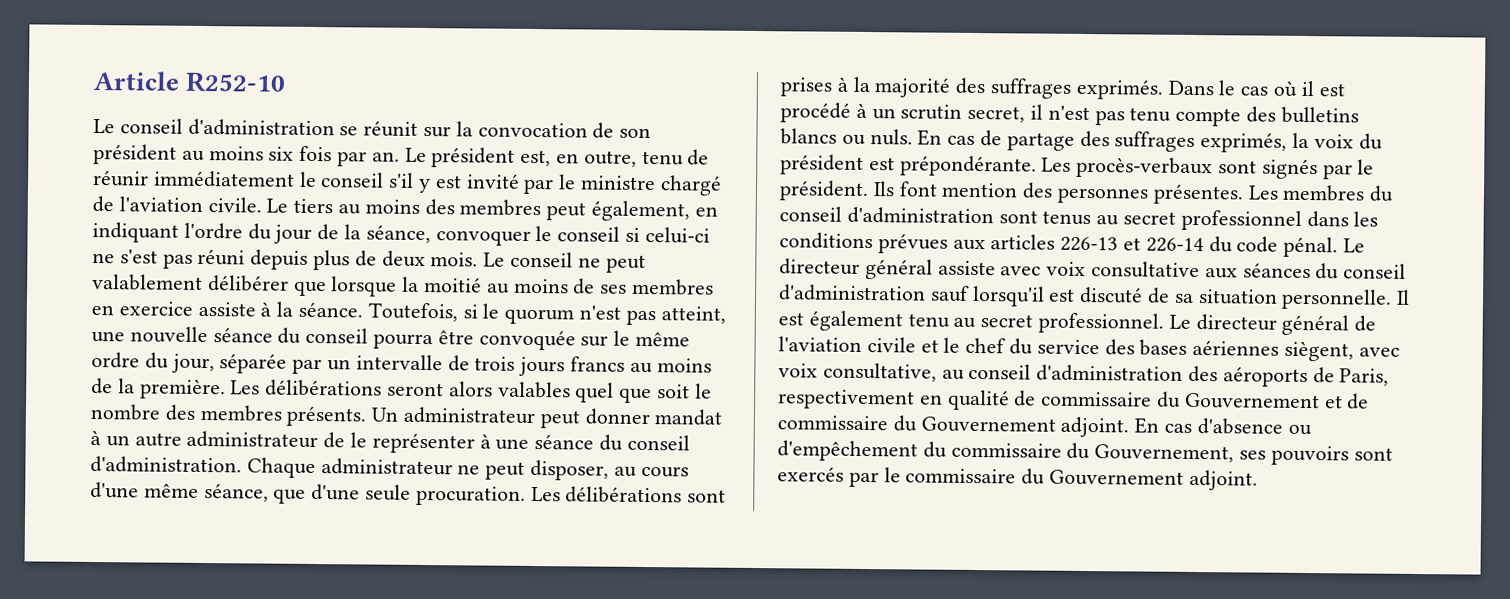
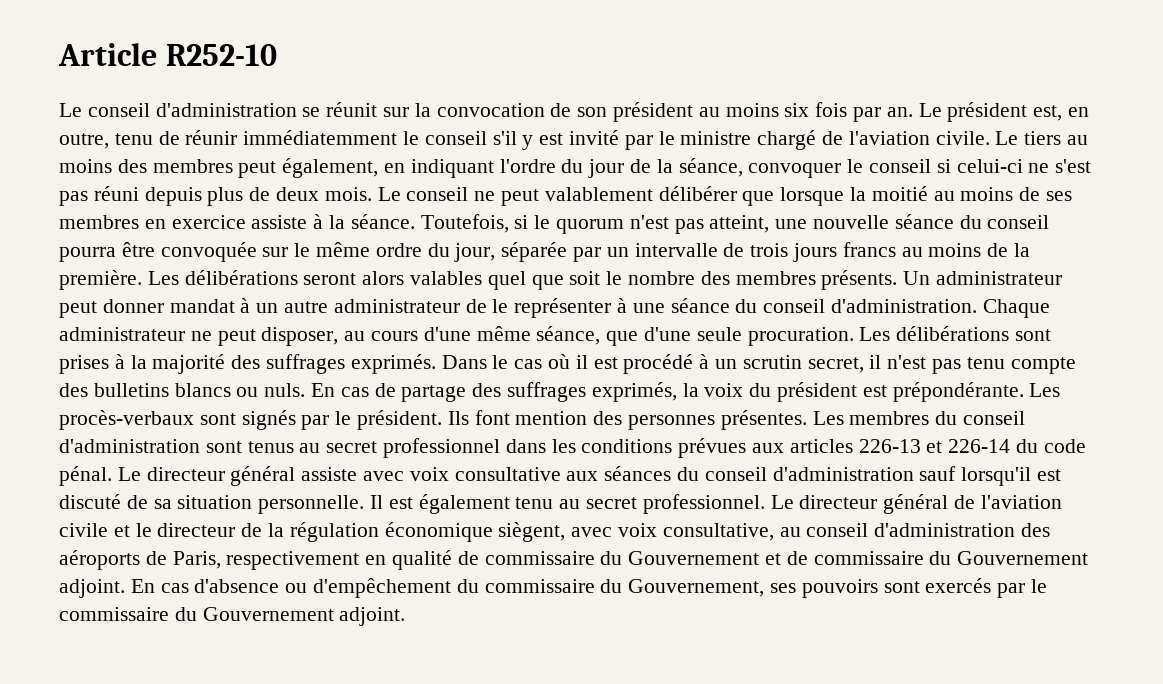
- Le président est, en outre, tenu de réunir immédiatement le conseil s'il y est invité par le ministre chargé de l'aviation civile.
+ Le président est, en outre, tenu de réunir immédiatemment le conseil s'il y est invité par le ministre chargé de l'aviation civile.
- Le directeur général de l'aviation civile et le chef du service des bases aériennes siègent, avec voix consultative, au conseil d'administration des aéroports de Paris, respectivement en qualité de commissaire du Gouvernement et de commissaire du Gouvernement adjoint.
+ Le directeur général de l'aviation civile et le directeur de la régulation économique siègent, avec voix consultative, au conseil d'administration des aéroports de Paris, respectivement en qualité de commissaire du Gouvernement et de commissaire du Gouvernement adjoint.

